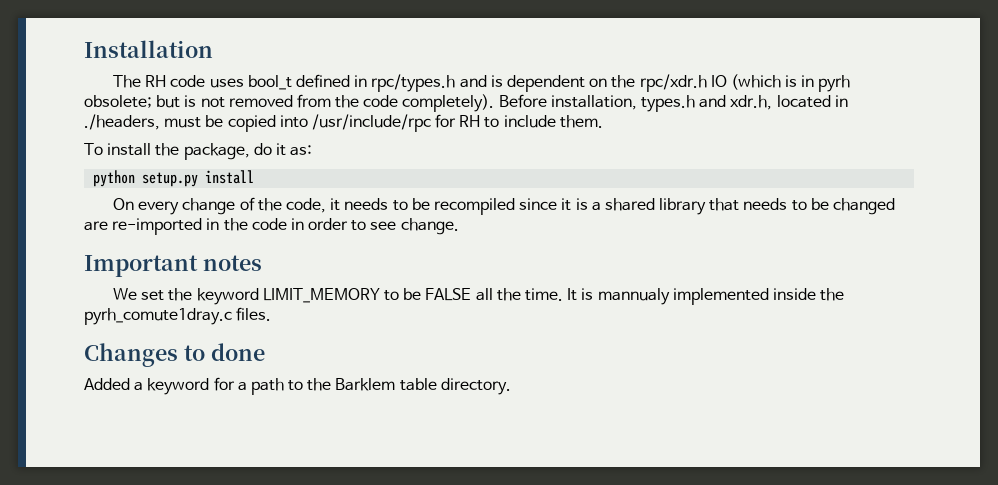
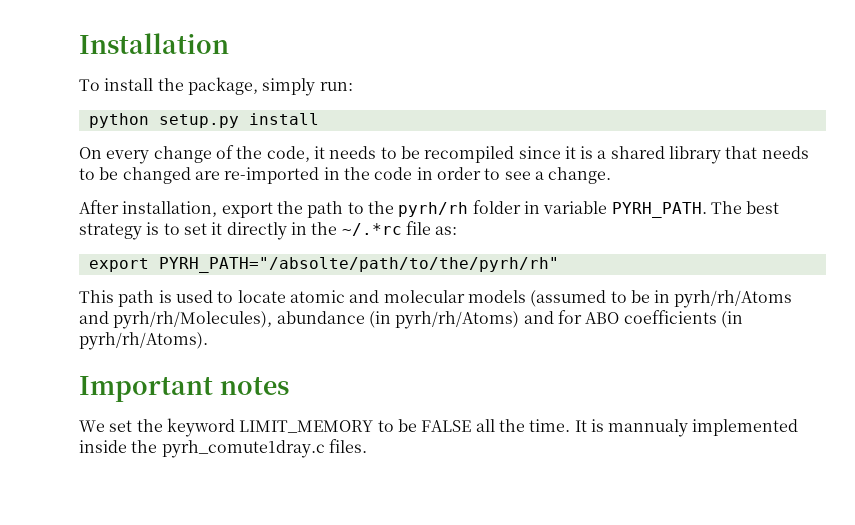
- The RH code uses bool_t defined in rpc/types.h and is dependent on the rpc/xdr.h IO (which is in pyrh obsolete; but is not removed from the code completely). Before installation, types.h and xdr.h, located in ./headers, must be copied into /usr/include/rpc for RH to include them.
- To install the package, do it as:
+ To install the package, simply run:
- On every change of the code, it needs to be recompiled since it is a shared library that needs to be changed are re-imported in the code in order to see change.
+ On every change of the code, it needs to be recompiled since it is a shared library that needs to be changed are re-imported in the code in order to see a change.
+ After installation, export the path to the pyrh/rh folder in variable PYRH_PATH. The best strategy is to set it directly in the ~/.*rc file as:
+ export PYRH_PATH="/absolte/path/to/the/pyrh/rh"
+ This path is used to locate atomic and molecular models (assumed to be in pyrh/rh/Atoms and pyrh/rh/Molecules), abundance (in pyrh/rh/Atoms) and for ABO coefficients (in pyrh/rh/Atoms).
- Changes to done
- Added a keyword for a path to the Barklem table directory.

